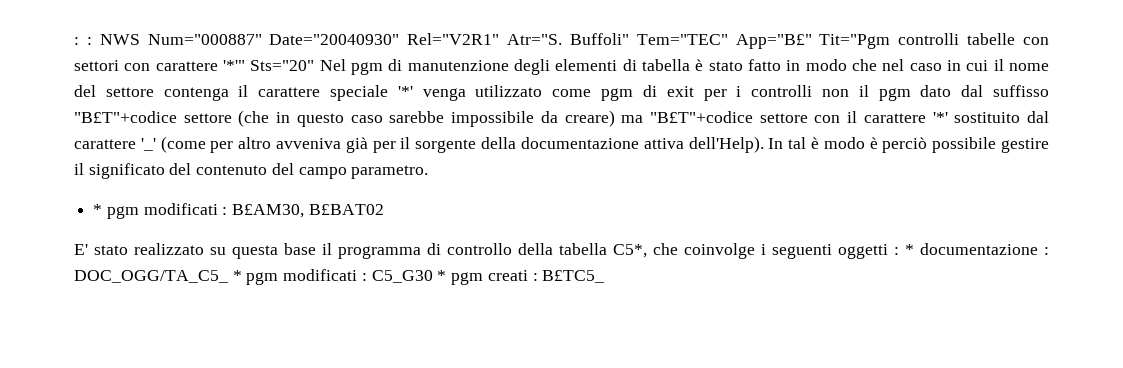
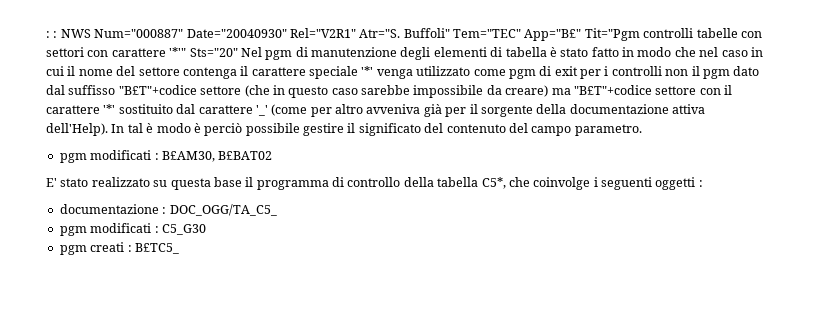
- * pgm modificati : B£AM30, B£BAT02
+ pgm modificati : B£AM30, B£BAT02
- E' stato realizzato su questa base il programma di controllo della tabella C5*, che coinvolge i seguenti oggetti : * documentazione : DOC_OGG/TA_C5_ * pgm modificati : C5_G30 * pgm creati : B£TC5_
+ E' stato realizzato su questa base il programma di controllo della tabella C5*, che coinvolge i seguenti oggetti :
+ documentazione : DOC_OGG/TA_C5_
+ pgm modificati : C5_G30
+ pgm creati : B£TC5_

